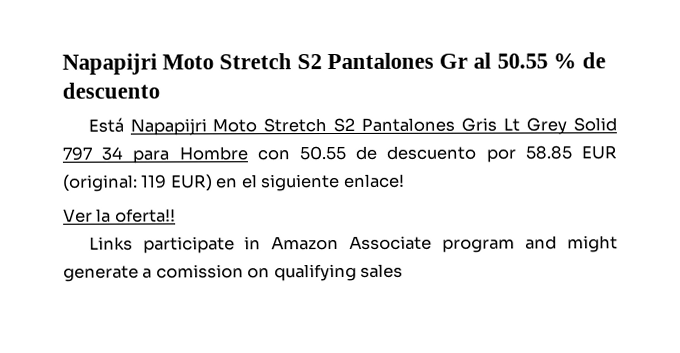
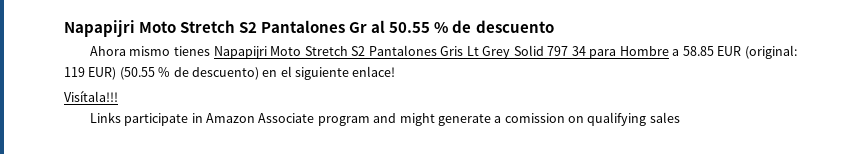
- Está Napapijri Moto Stretch S2 Pantalones Gris Lt Grey Solid 797 34 para Hombre con 50.55 de descuento por 58.85 EUR (original: 119 EUR) en el siguiente enlace!
+ Ahora mismo tienes Napapijri Moto Stretch S2 Pantalones Gris Lt Grey Solid 797 34 para Hombre a 58.85 EUR (original: 119 EUR) (50.55 % de descuento) en el siguiente enlace!
- Ver la oferta!!
+ Visítala!!!

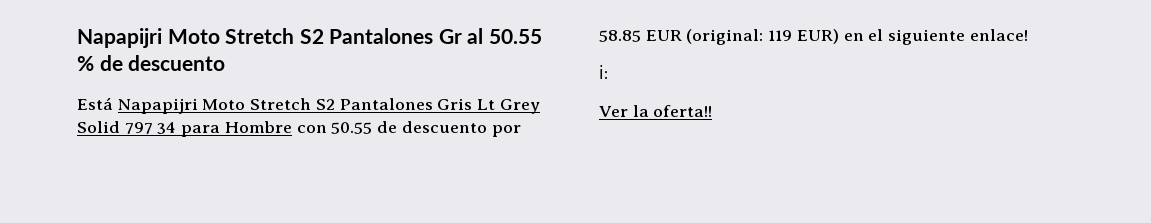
- Ahora mismo tienes Napapijri Moto Stretch S2 Pantalones Gris Lt Grey Solid 797 34 para Hombre a 58.85 EUR (original: 119 EUR) (50.55 % de descuento) en el siguiente enlace!
+ Está Napapijri Moto Stretch S2 Pantalones Gris Lt Grey Solid 797 34 para Hombre con 50.55 de descuento por 58.85 EUR (original: 119 EUR) en el siguiente enlace!
- Visítala!!!
- Links participate in Amazon Associate program and might generate a comission on qualifying sales
+ ℹ:
+ Ver la oferta!!

